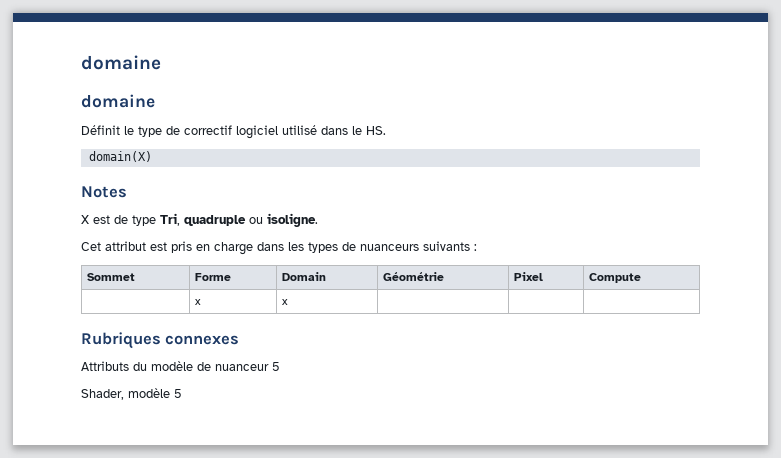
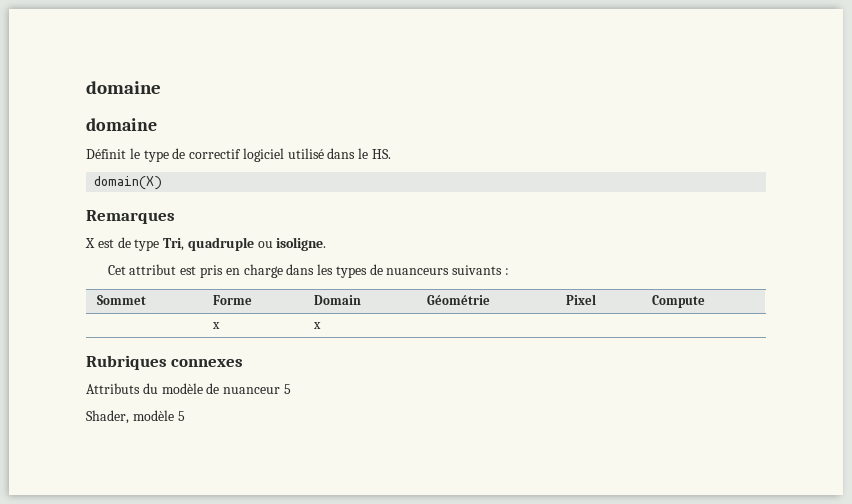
- Notes
+ Remarques

